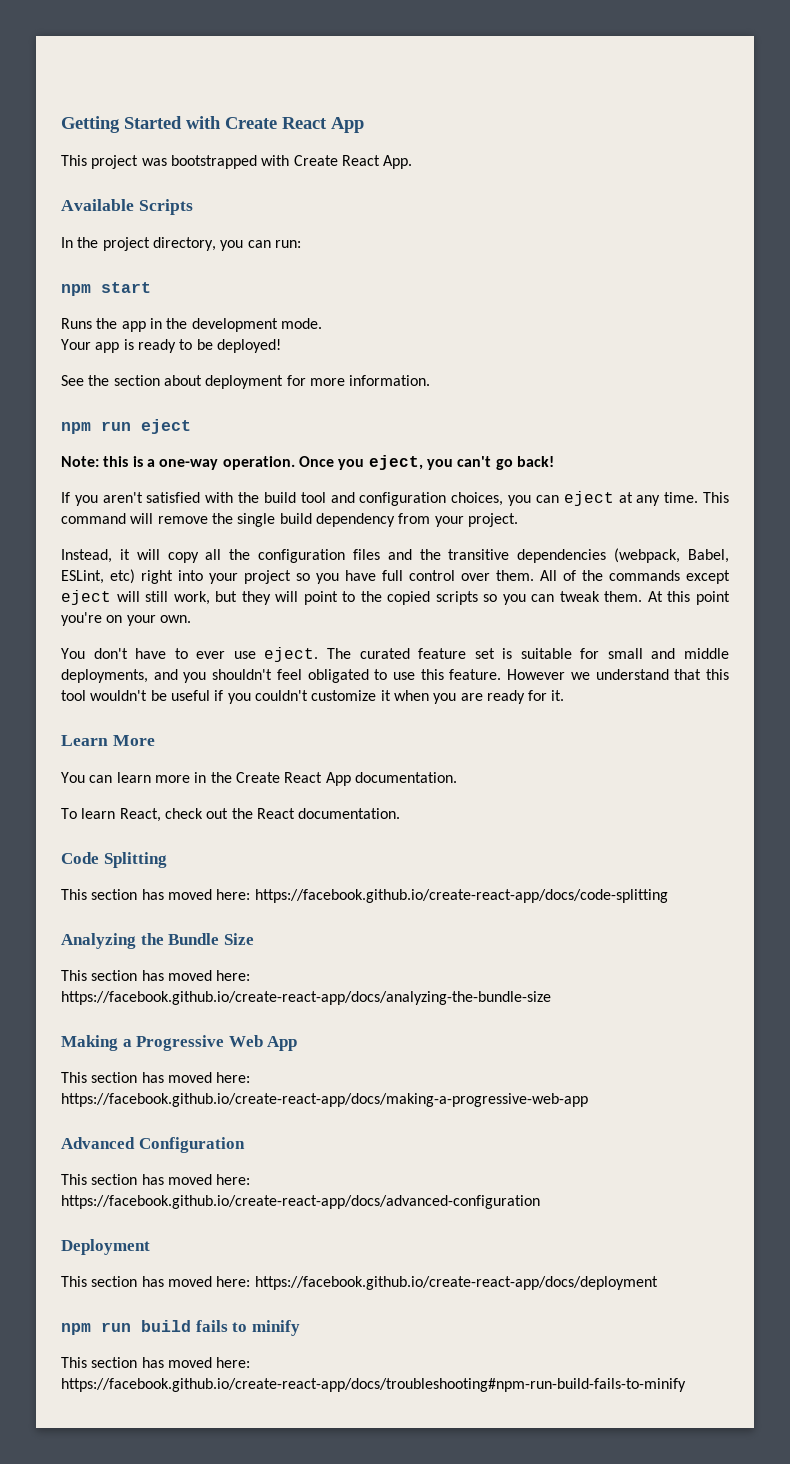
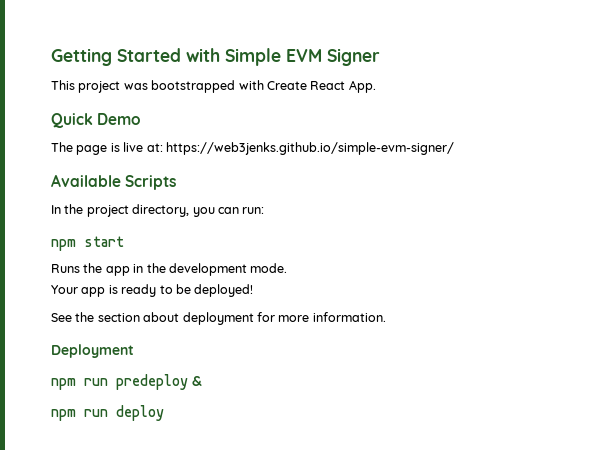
- Getting Started with Create React App
+ Getting Started with Simple EVM Signer
+ Quick Demo
+ The page is live at: https://web3jenks.github.io/simple-evm-signer/
- npm run eject
- Note: this is a one-way operation. Once you eject, you can't go back!
- If you aren't satisfied with the build tool and configuration choices, you can eject at any time. This command will remove the single build dependency from your project.
- Instead, it will copy all the configuration files and the transitive dependencies (webpack, Babel, ESLint, etc) right into your project so you have full control over them. All of the commands except eject will still work, but they will point to the copied scripts so you can tweak them. At this point you're on your own.
- You don't have to ever use eject. The curated feature set is suitable for small and middle deployments, and you shouldn't feel obligated to use this feature. However we understand that this tool wouldn't be useful if you couldn't customize it when you are ready for it.
- Learn More
- You can learn more in the Create React App documentation.
- To learn React, check out the React documentation.
- Code Splitting
- This section has moved here: https://facebook.github.io/create-react-app/docs/code-splitting
- Analyzing the Bundle Size
- This section has moved here: https://facebook.github.io/create-react-app/docs/analyzing-the-bundle-size
- Making a Progressive Web App
- This section has moved here: https://facebook.github.io/create-react-app/docs/making-a-progressive-web-app
- Advanced Configuration
- This section has moved here: https://facebook.github.io/create-react-app/docs/advanced-configuration
  Deployment
- This section has moved here: https://facebook.github.io/create-react-app/docs/deployment
- npm run build fails to minify
- This section has moved here: https://facebook.github.io/create-react-app/docs/troubleshooting#npm-run-build-fails-to-minify
+ npm run predeploy &
+ npm run deploy

